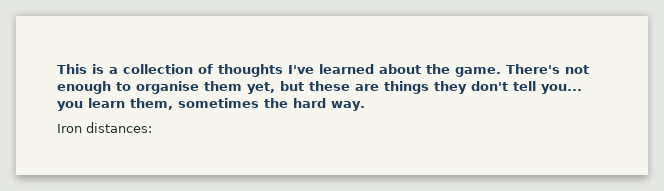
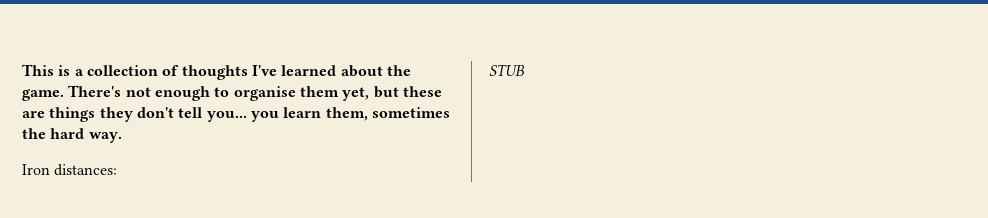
+ STUB

